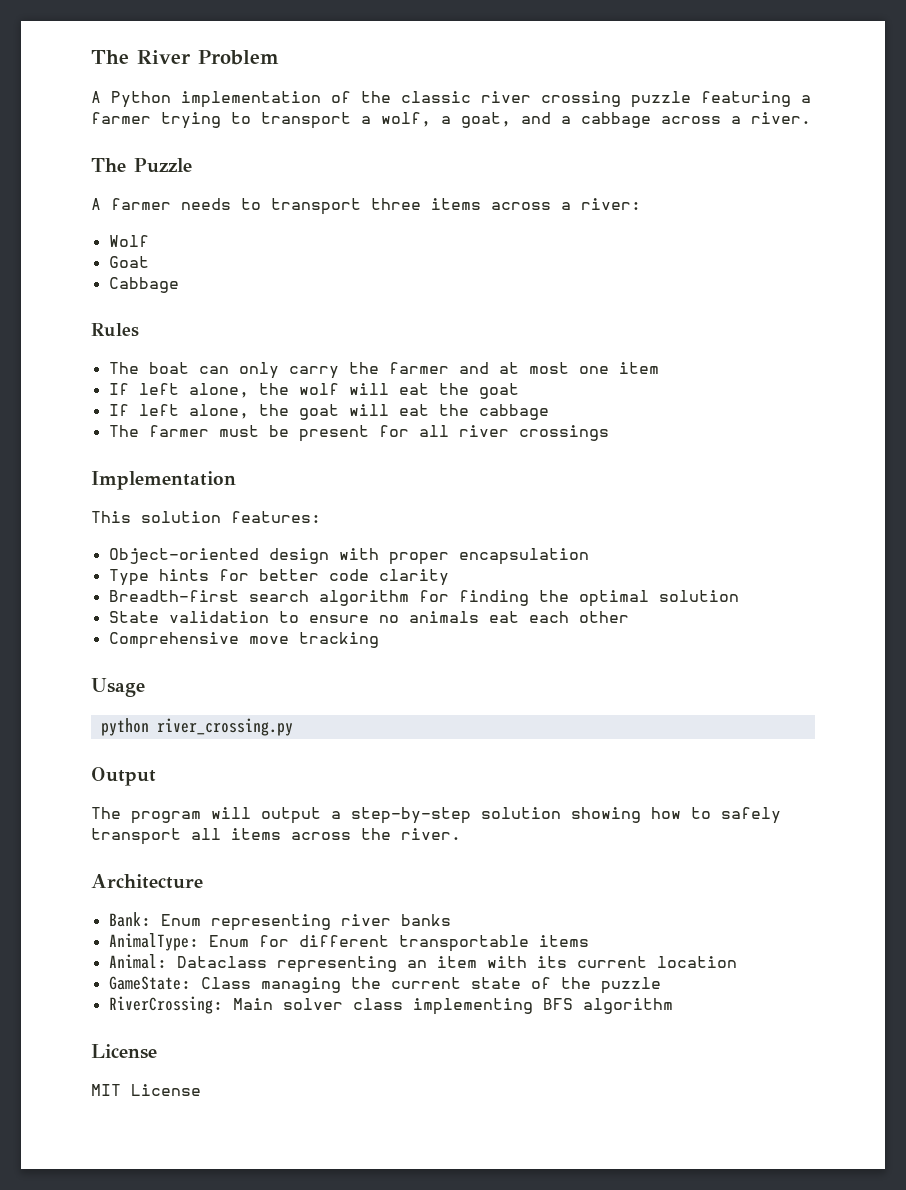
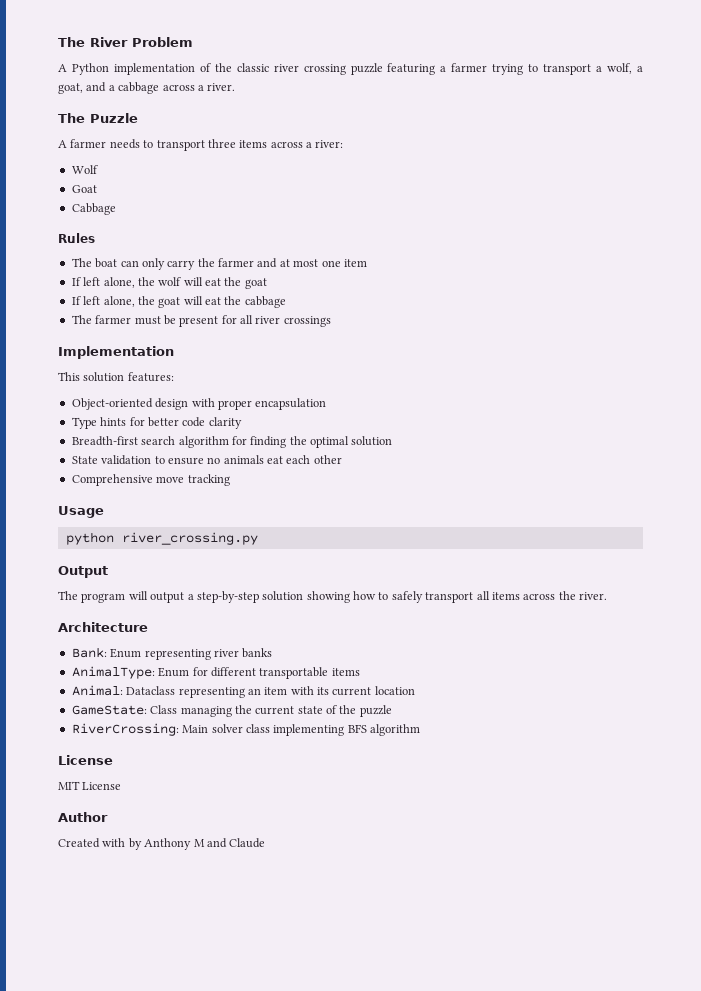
+ Author
+ Created with by Anthony M and Claude

